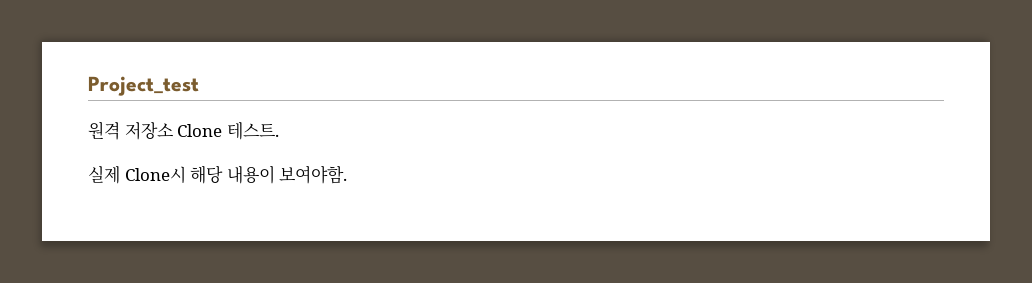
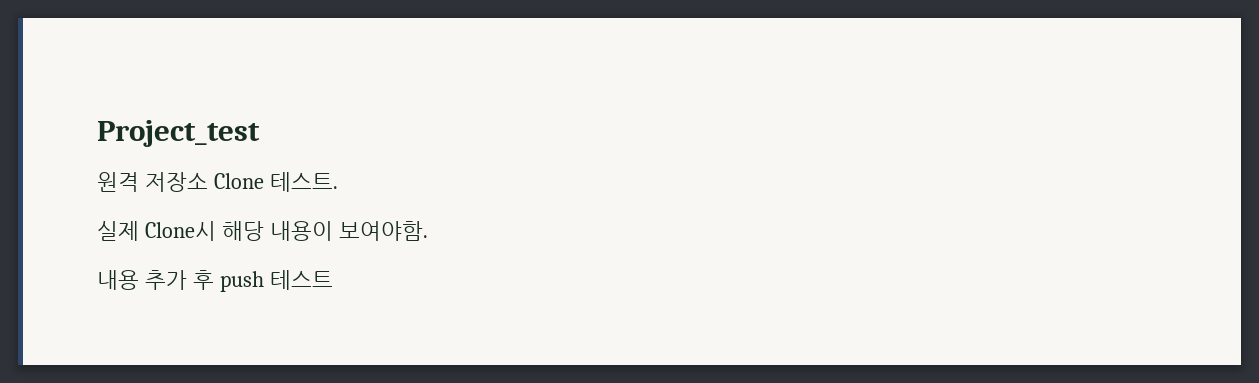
+ 내용 추가 후 push 테스트

